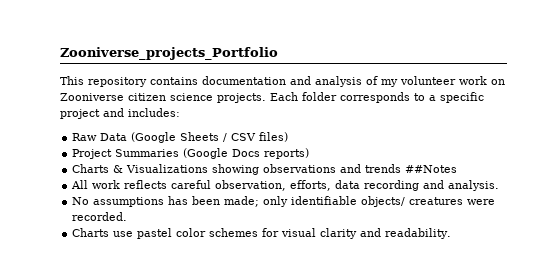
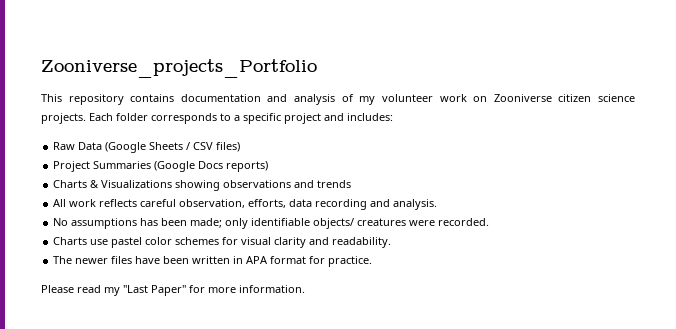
- Charts & Visualizations showing observations and trends ##Notes
+ Charts & Visualizations showing observations and trends
+ The newer files have been written in APA format for practice.
+ Please read my "Last Paper" for more information.

